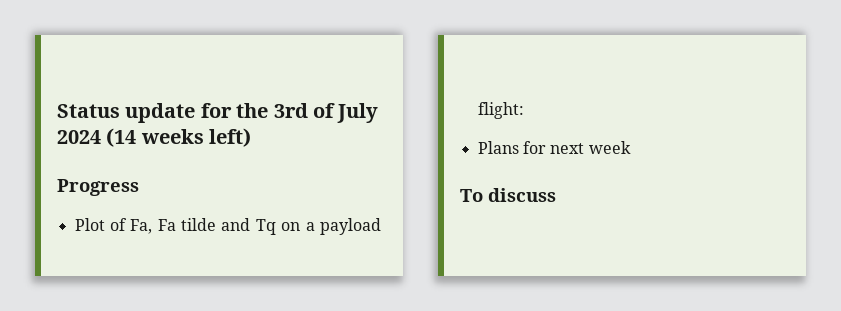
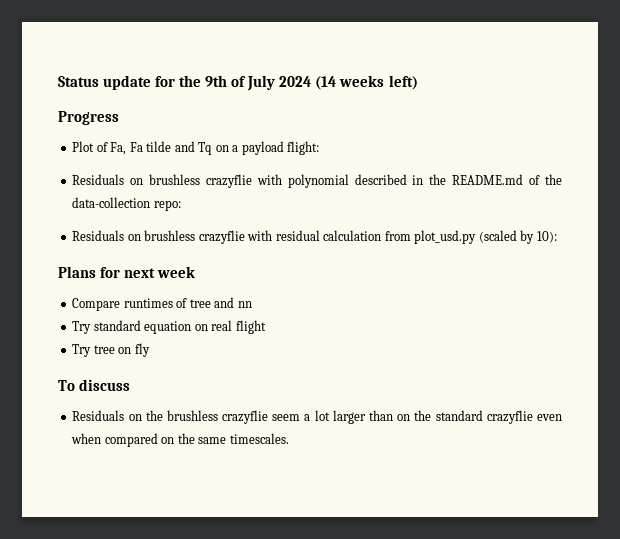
- Status update for the 3rd of July 2024 (14 weeks left)
+ Status update for the 9th of July 2024 (14 weeks left)
+ Residuals on brushless crazyflie with polynomial described in the README.md of the data-collection repo:
+ Residuals on brushless crazyflie with residual calculation from plot_usd.py (scaled by 10):
  Plans for next week
+ Compare runtimes of tree and nn
+ Try standard equation on real flight
+ Try tree on fly
  To discuss
+ Residuals on the brushless crazyflie seem a lot larger than on the standard crazyflie even when compared on the same timescales.

